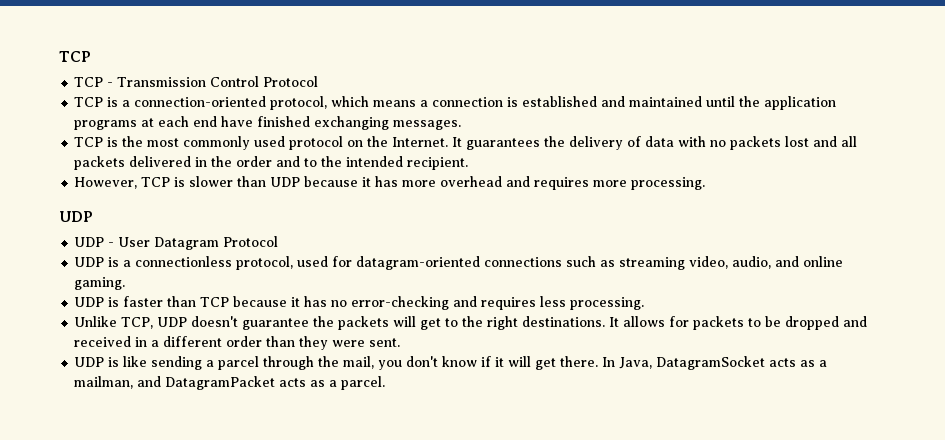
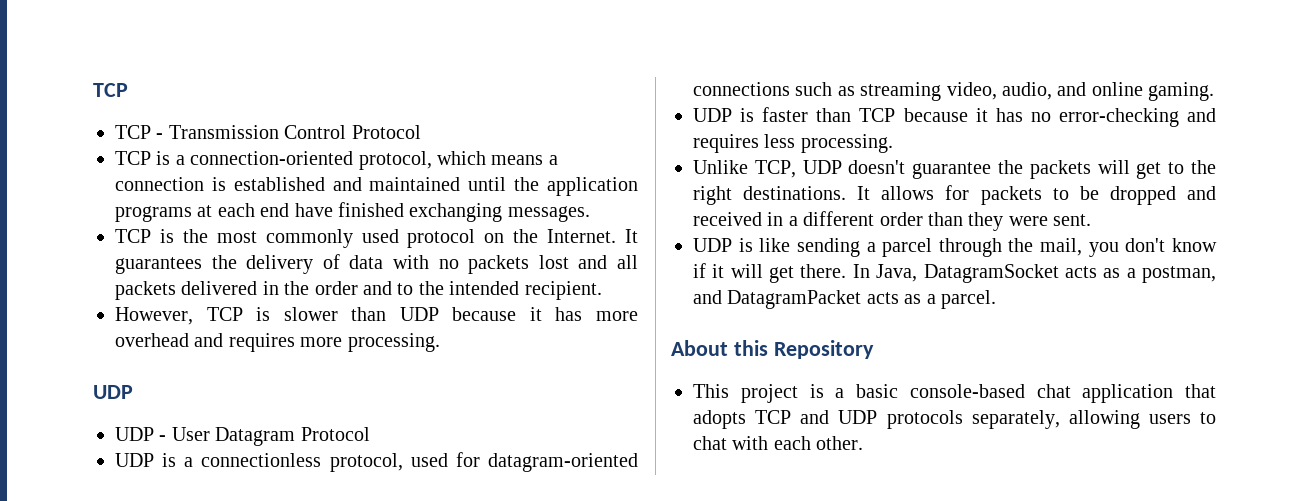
- In Java, DatagramSocket acts as a mailman, and DatagramPacket acts as a parcel.
+ In Java, DatagramSocket acts as a postman, and DatagramPacket acts as a parcel.
+ About this Repository
+ This project is a basic console-based chat application that adopts TCP and UDP protocols separately, allowing users to chat with each other.

